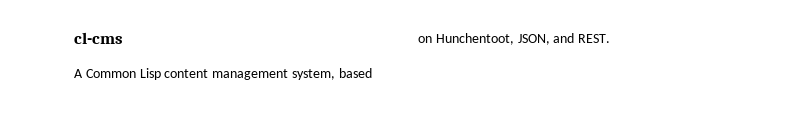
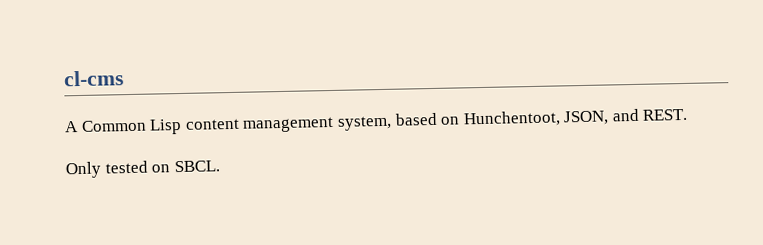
+ Only tested on SBCL.

